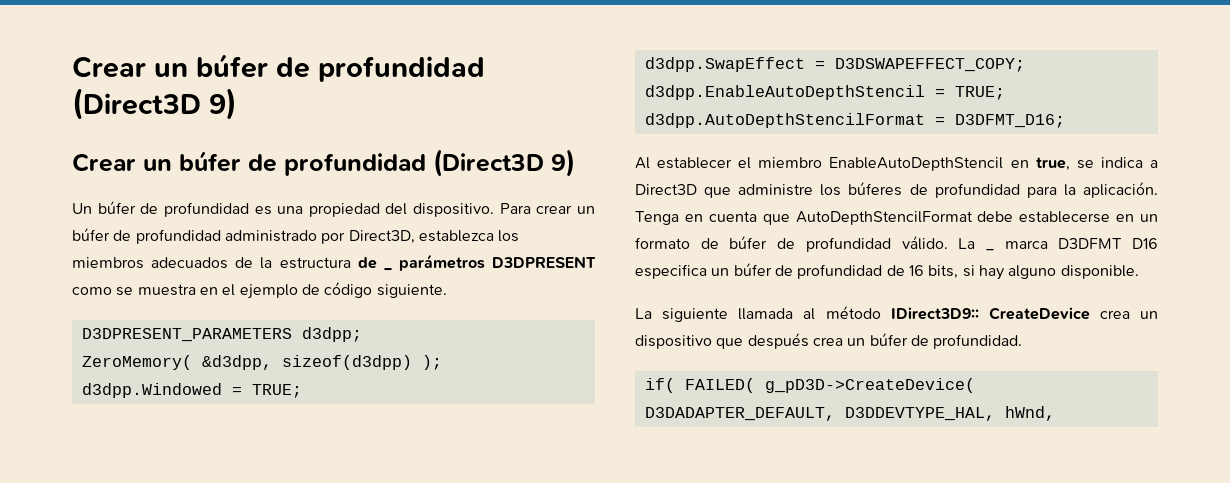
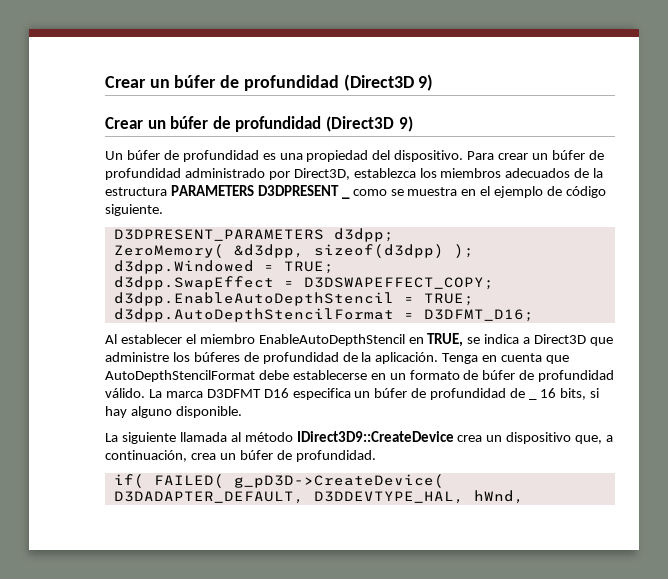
- Para crear un búfer de profundidad administrado por Direct3D, establezca los miembros adecuados de la estructura de _ parámetros D3DPRESENT como se muestra en el ejemplo de código siguiente.
+ Para crear un búfer de profundidad administrado por Direct3D, establezca los miembros adecuados de la estructura PARAMETERS D3DPRESENT _ como se muestra en el ejemplo de código siguiente.
- Al establecer el miembro EnableAutoDepthStencil en true, se indica a Direct3D que administre los búferes de profundidad para la aplicación.
+ Al establecer el miembro EnableAutoDepthStencil en TRUE, se indica a Direct3D que administre los búferes de profundidad de la aplicación.
- La _ marca D3DFMT D16 especifica un búfer de profundidad de 16 bits, si hay alguno disponible.
+ La marca D3DFMT D16 especifica un búfer de profundidad de _ 16 bits, si hay alguno disponible.
- La siguiente llamada al método IDirect3D9:: CreateDevice crea un dispositivo que después crea un búfer de profundidad.
+ La siguiente llamada al método IDirect3D9::CreateDevice crea un dispositivo que, a continuación, crea un búfer de profundidad.

